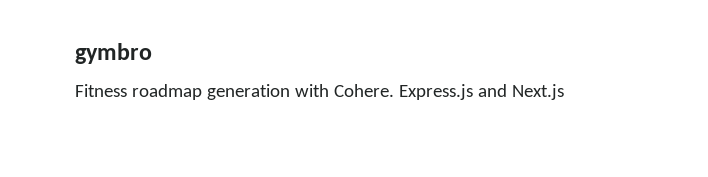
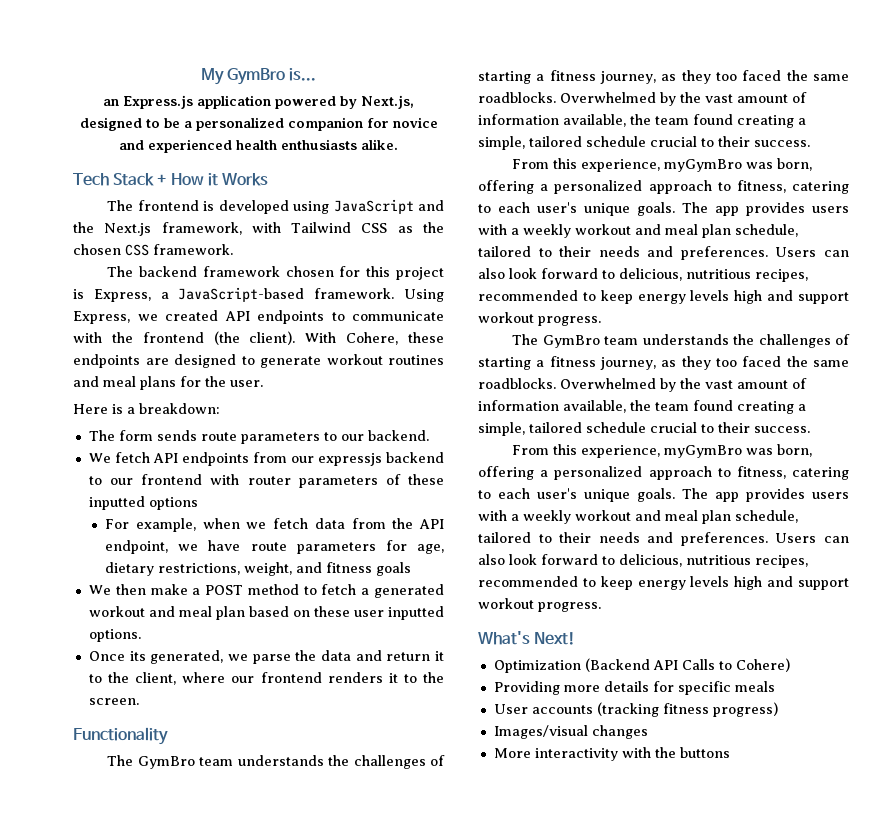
- gymbro
- Fitness roadmap generation with Cohere. Express.js and Next.js
+ My GymBro is...
+ an Express.js application powered by Next.js, designed to be a personalized companion for novice and experienced health enthusiasts alike.
+ Tech Stack + How it Works
+ The frontend is developed using JavaScript and the Next.js framework, with Tailwind CSS as the chosen CSS framework.
+ The backend framework chosen for this project is Express, a JavaScript-based framework. Using Express, we created API endpoints to communicate with the frontend (the client). With Cohere, these endpoints are designed to generate workout routines and meal plans for the user.
+ Here is a breakdown:
+ The form sends route parameters to our backend.
+ We fetch API endpoints from our expressjs backend to our frontend with router parameters of these inputted options
+ For example, when we fetch data from the API endpoint, we have route parameters for age, dietary restrictions, weight, and fitness goals
+ We then make a POST method to fetch a generated workout and meal plan based on these user inputted options.
+ Once its generated, we parse the data and return it to the client, where our frontend renders it to the screen.
+ Functionality
+ The GymBro team understands the challenges of starting a fitness journey, as they too faced the same roadblocks. Overwhelmed by the vast amount of information available, the team found creating a simple, tailored schedule crucial to their success.
+ From this experience, myGymBro was born, offering a personalized approach to fitness, catering to each user's unique goals. The app provides users with a weekly workout and meal plan schedule, tailored to their needs and preferences. Users can also look forward to delicious, nutritious recipes, recommended to keep energy levels high and support workout progress.
+ The GymBro team understands the challenges of starting a fitness journey, as they too faced the same roadblocks. Overwhelmed by the vast amount of information available, the team found creating a simple, tailored schedule crucial to their success.
+ From this experience, myGymBro was born, offering a personalized approach to fitness, catering to each user's unique goals. The app provides users with a weekly workout and meal plan schedule, tailored to their needs and preferences. Users can also look forward to delicious, nutritious recipes, recommended to keep energy levels high and support workout progress.
+ What's Next!
+ Optimization (Backend API Calls to Cohere)
+ Providing more details for specific meals
+ User accounts (tracking fitness progress)
+ Images/visual changes
+ More interactivity with the buttons

